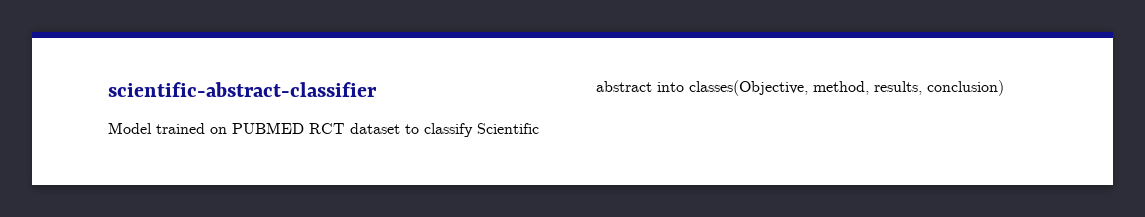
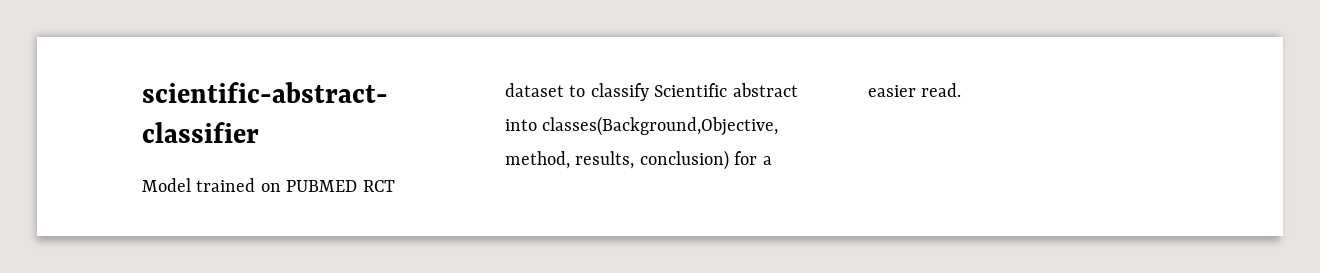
- Model trained on PUBMED RCT dataset to classify Scientific abstract into classes(Objective, method, results, conclusion)
+ Model trained on PUBMED RCT dataset to classify Scientific abstract into classes(Background,Objective, method, results, conclusion) for a easier read.

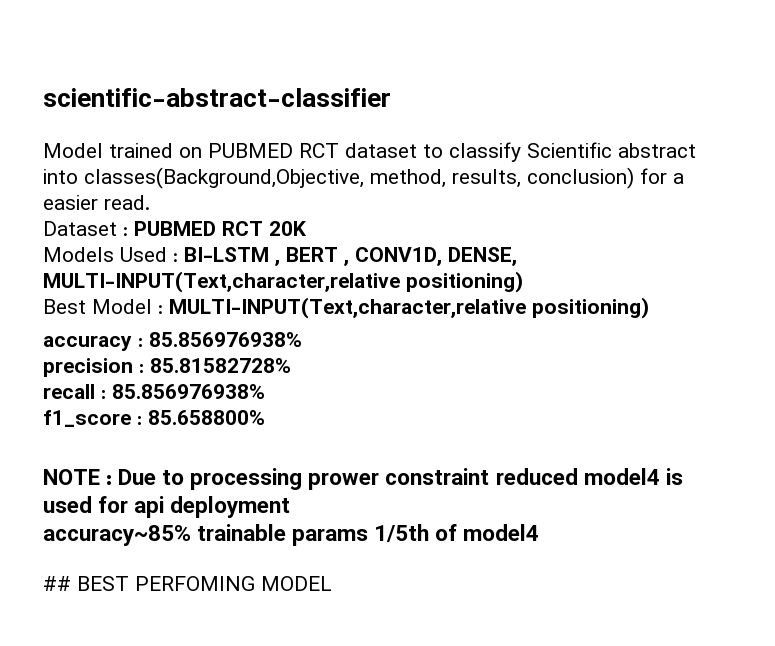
+ Dataset : PUBMED RCT 20K
+ Models Used : BI-LSTM , BERT , CONV1D, DENSE, MULTI-INPUT(Text,character,relative positioning)
+ Best Model : MULTI-INPUT(Text,character,relative positioning)
+ accuracy : 85.856976938%
+ precision : 85.81582728%
+ recall : 85.856976938%
+ f1_score : 85.658800%
+ NOTE : Due to processing prower constraint reduced model4 is used for api deployment
+ accuracy~85% trainable params 1/5th of model4
+ ## BEST PERFOMING MODEL

